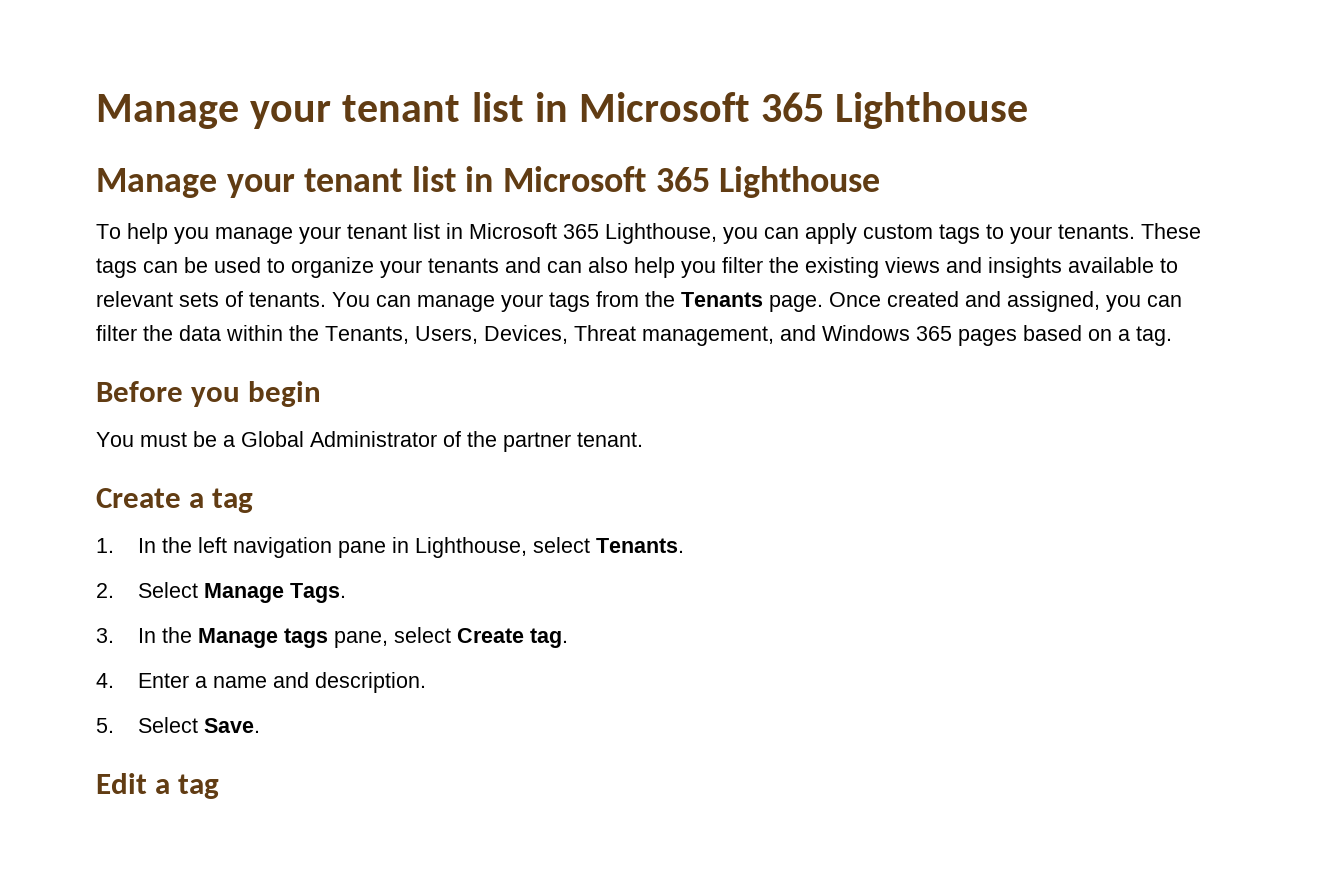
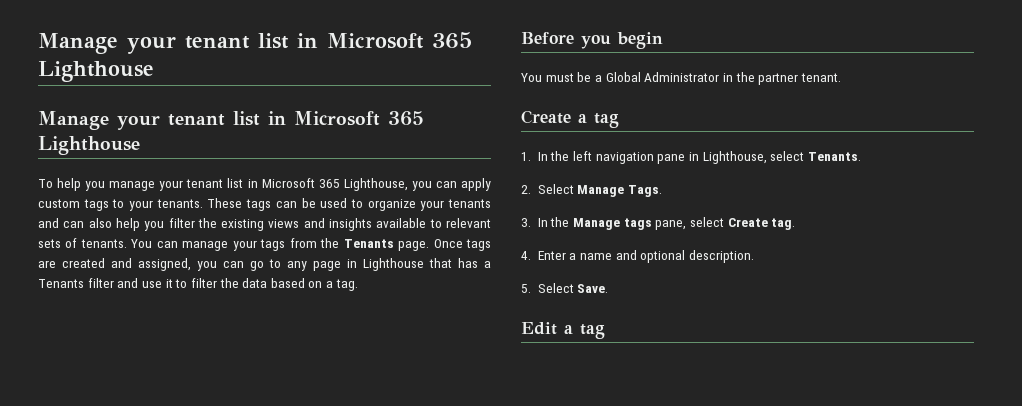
- Once created and assigned, you can filter the data within the Tenants, Users, Devices, Threat management, and Windows 365 pages based on a tag.
+ Once tags are created and assigned, you can go to any page in Lighthouse that has a Tenants filter and use it to filter the data based on a tag.
- You must be a Global Administrator of the partner tenant.
+ You must be a Global Administrator in the partner tenant.
- 4. Enter a name and description.
+ 4. Enter a name and optional description.

